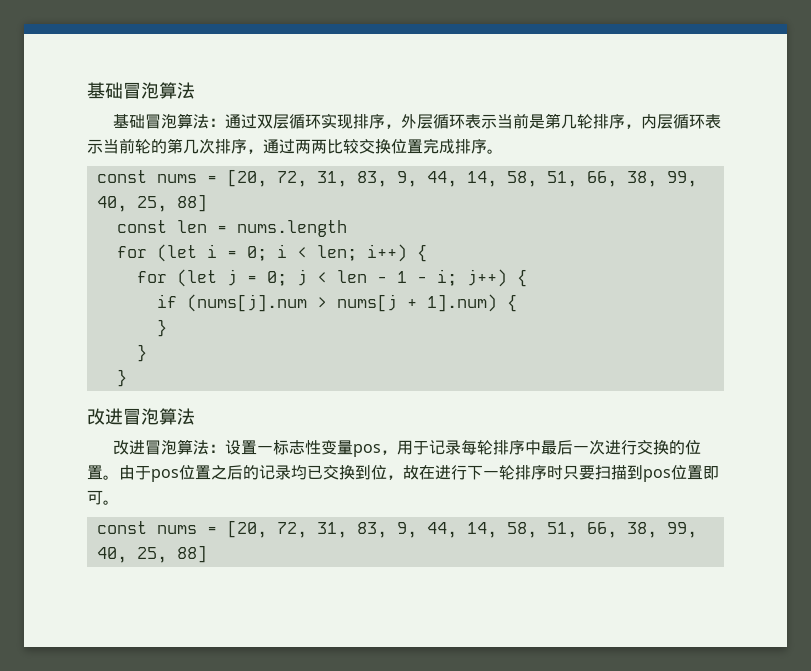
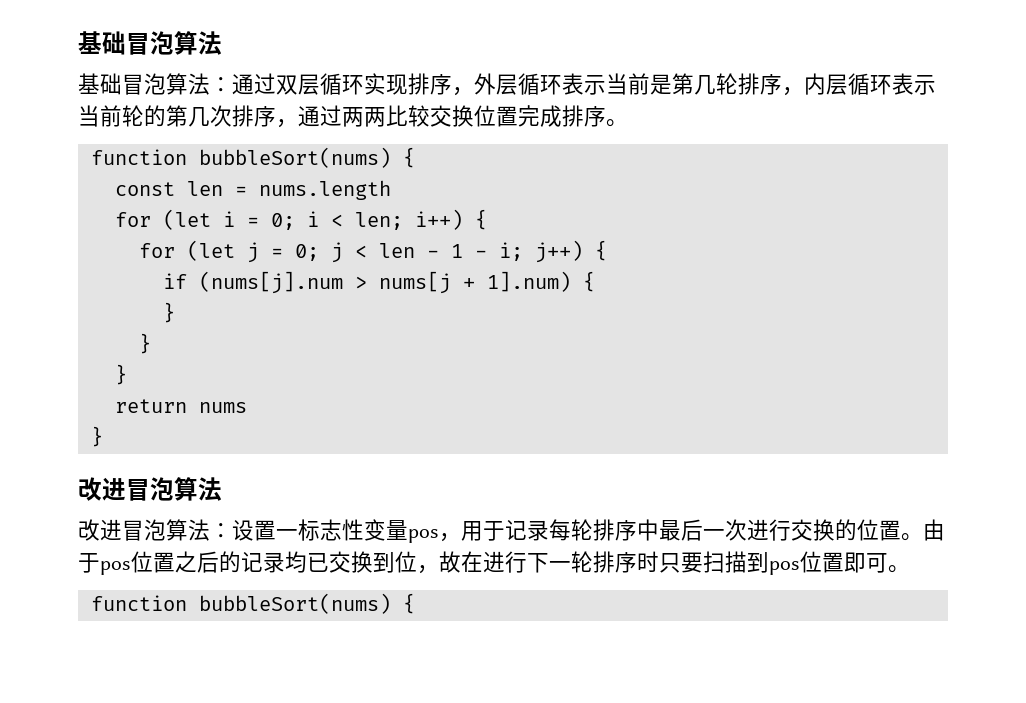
  基础冒泡算法：通过双层循环实现排序，外层循环表示当前是第几轮排序，内层循环表示当前轮的第几次排序，通过两两比较交换位置完成排序。
- const nums = [20, 72, 31, 83, 9, 44, 14, 58, 51, 66, 38, 99, 40, 25, 88]
+ function bubbleSort(nums) {
+ return nums
+ }
  由于pos位置之后的记录均已交换到位，故在进行下一轮排序时只要扫描到pos位置即可。
- const nums = [20, 72, 31, 83, 9, 44, 14, 58, 51, 66, 38, 99, 40, 25, 88]
+ function bubbleSort(nums) {

